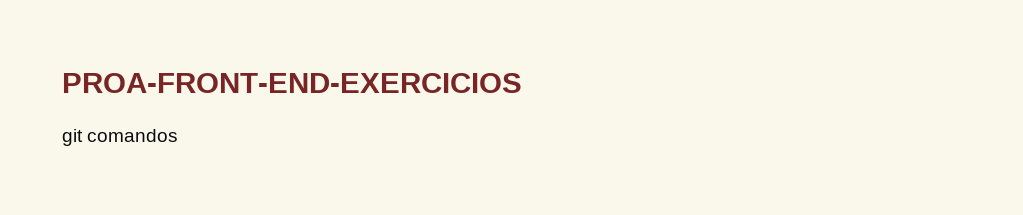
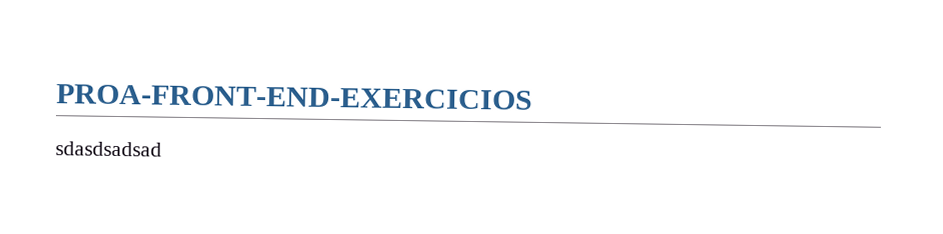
- git comandos
+ sdasdsadsad

